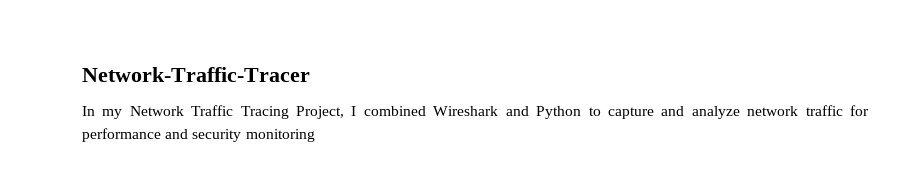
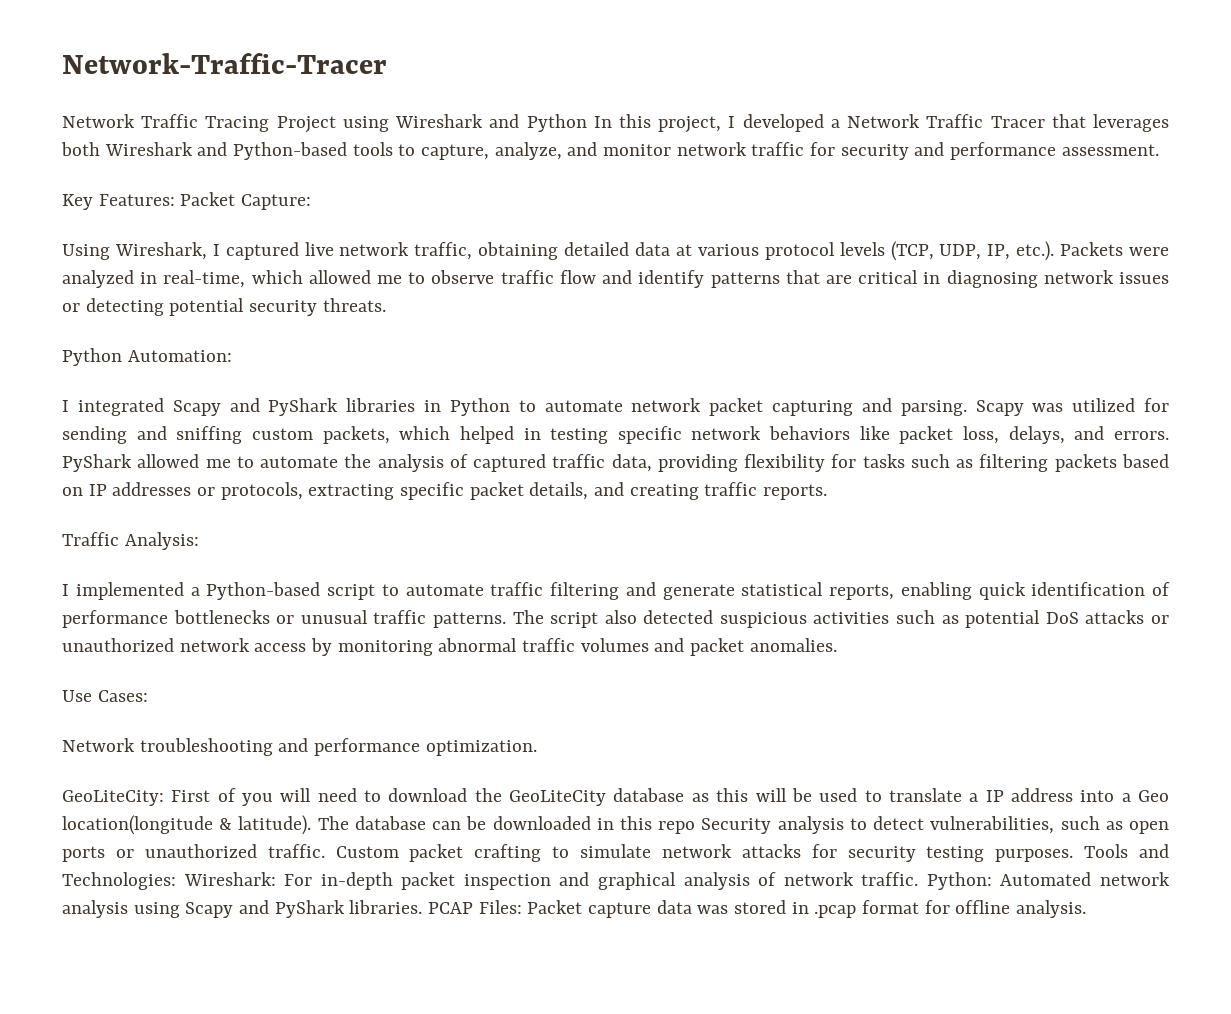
- In my Network Traffic Tracing Project, I combined Wireshark and Python to capture and analyze network traffic for performance and security monitoring
+ Network Traffic Tracing Project using Wireshark and Python In this project, I developed a Network Traffic Tracer that leverages both Wireshark and Python-based tools to capture, analyze, and monitor network traffic for security and performance assessment.
+ Key Features: Packet Capture:
+ Using Wireshark, I captured live network traffic, obtaining detailed data at various protocol levels (TCP, UDP, IP, etc.). Packets were analyzed in real-time, which allowed me to observe traffic flow and identify patterns that are critical in diagnosing network issues or detecting potential security threats.
+ Python Automation:
+ I integrated Scapy and PyShark libraries in Python to automate network packet capturing and parsing. Scapy was utilized for sending and sniffing custom packets, which helped in testing specific network behaviors like packet loss, delays, and errors. PyShark allowed me to automate the analysis of captured traffic data, providing flexibility for tasks such as filtering packets based on IP addresses or protocols, extracting specific packet details, and creating traffic reports.
+ Traffic Analysis:
+ I implemented a Python-based script to automate traffic filtering and generate statistical reports, enabling quick identification of performance bottlenecks or unusual traffic patterns. The script also detected suspicious activities such as potential DoS attacks or unauthorized network access by monitoring abnormal traffic volumes and packet anomalies.
+ Use Cases:
+ Network troubleshooting and performance optimization.
+ GeoLiteCity: First of you will need to download the GeoLiteCity database as this will be used to translate a IP address into a Geo location(longitude & latitude). The database can be downloaded in this repo Security analysis to detect vulnerabilities, such as open ports or unauthorized traffic. Custom packet crafting to simulate network attacks for security testing purposes. Tools and Technologies: Wireshark: For in-depth packet inspection and graphical analysis of network traffic. Python: Automated network analysis using Scapy and PyShark libraries. PCAP Files: Packet capture data was stored in .pcap format for offline analysis.

